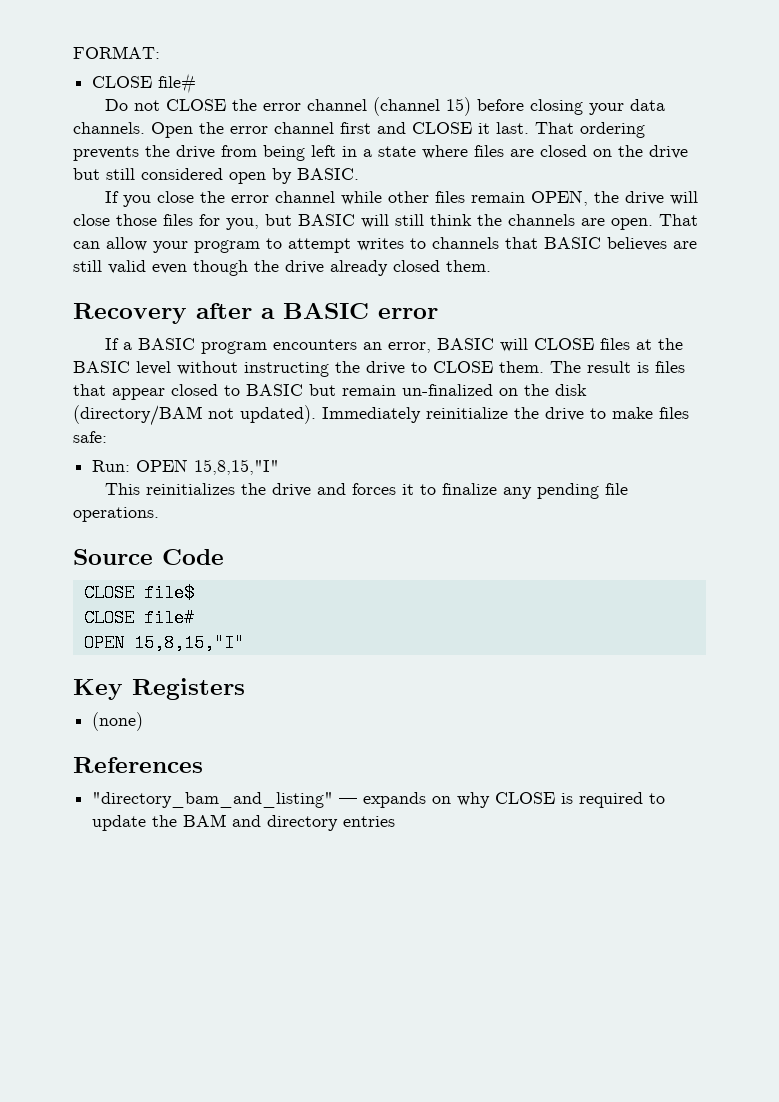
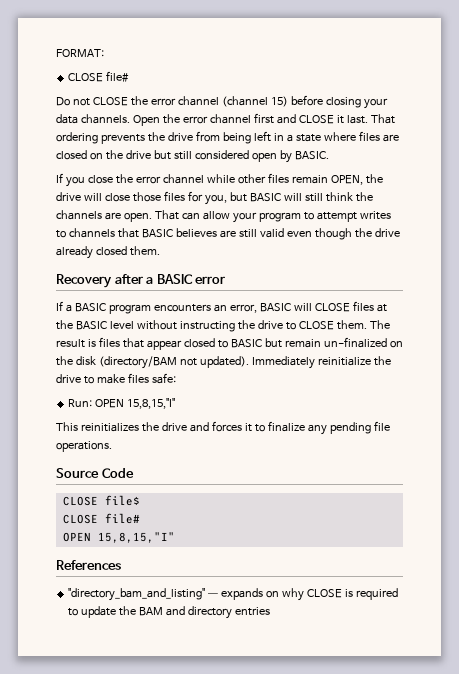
- Key Registers
- (none)

